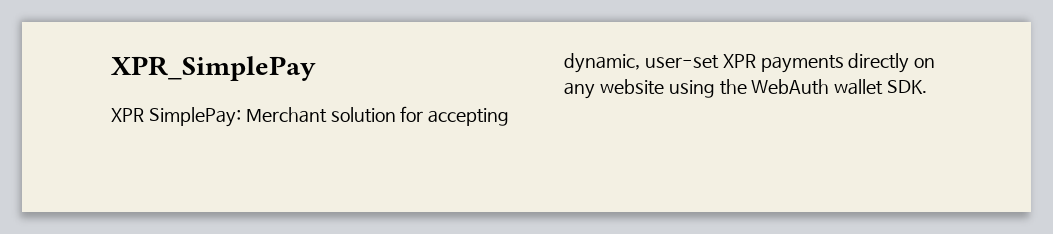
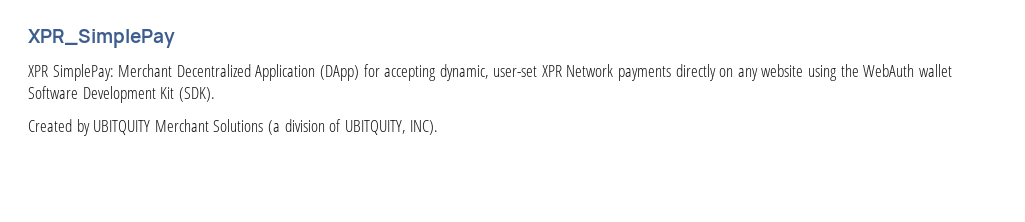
- XPR SimplePay: Merchant solution for accepting dynamic, user-set XPR payments directly on any website using the WebAuth wallet SDK.
+ XPR SimplePay: Merchant Decentralized Application (DApp) for accepting dynamic, user-set XPR Network payments directly on any website using the WebAuth wallet Software Development Kit (SDK).
+ Created by UBITQUITY Merchant Solutions (a division of UBITQUITY, INC).

